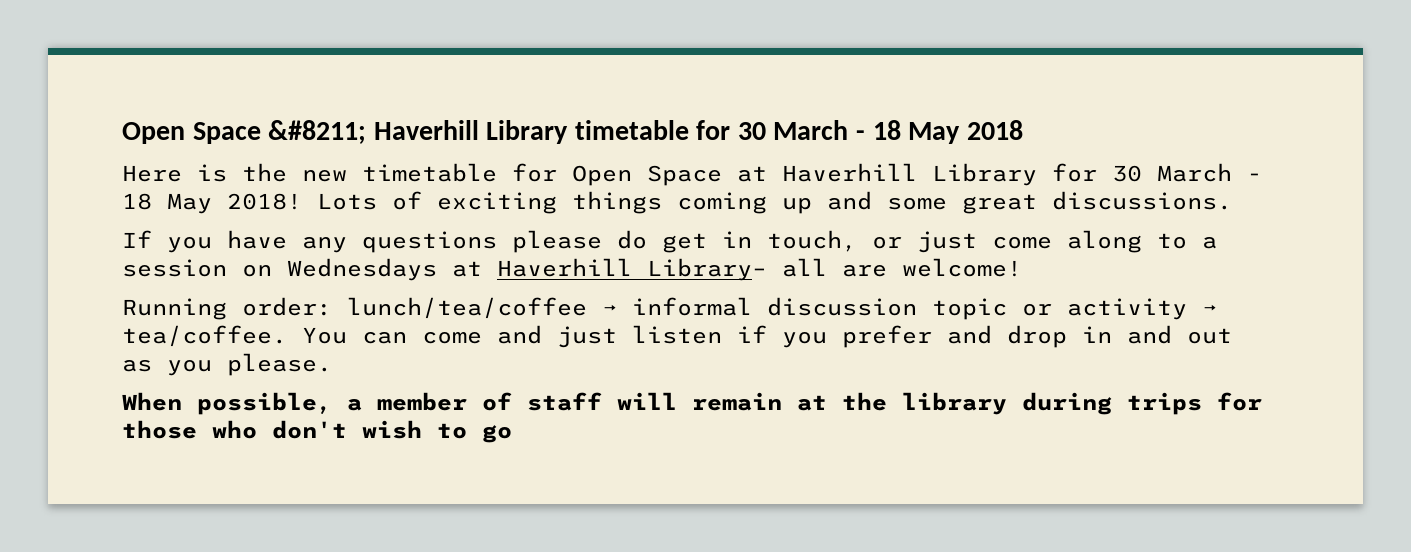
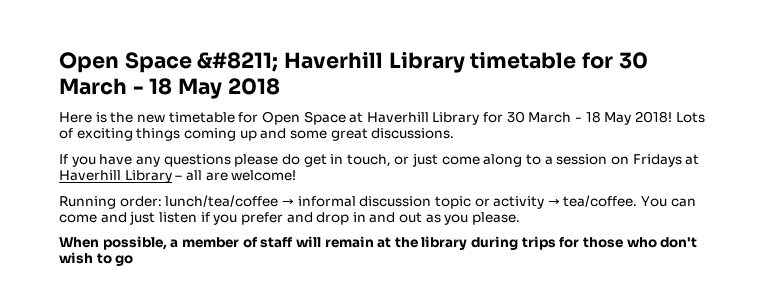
- If you have any questions please do get in touch, or just come along to a session on Wednesdays at Haverhill Library– all are welcome!
+ If you have any questions please do get in touch, or just come along to a session on Fridays at Haverhill Library – all are welcome!

